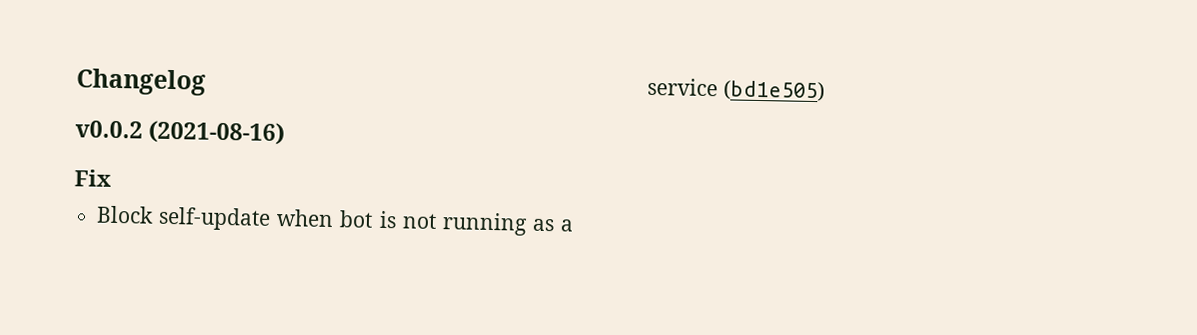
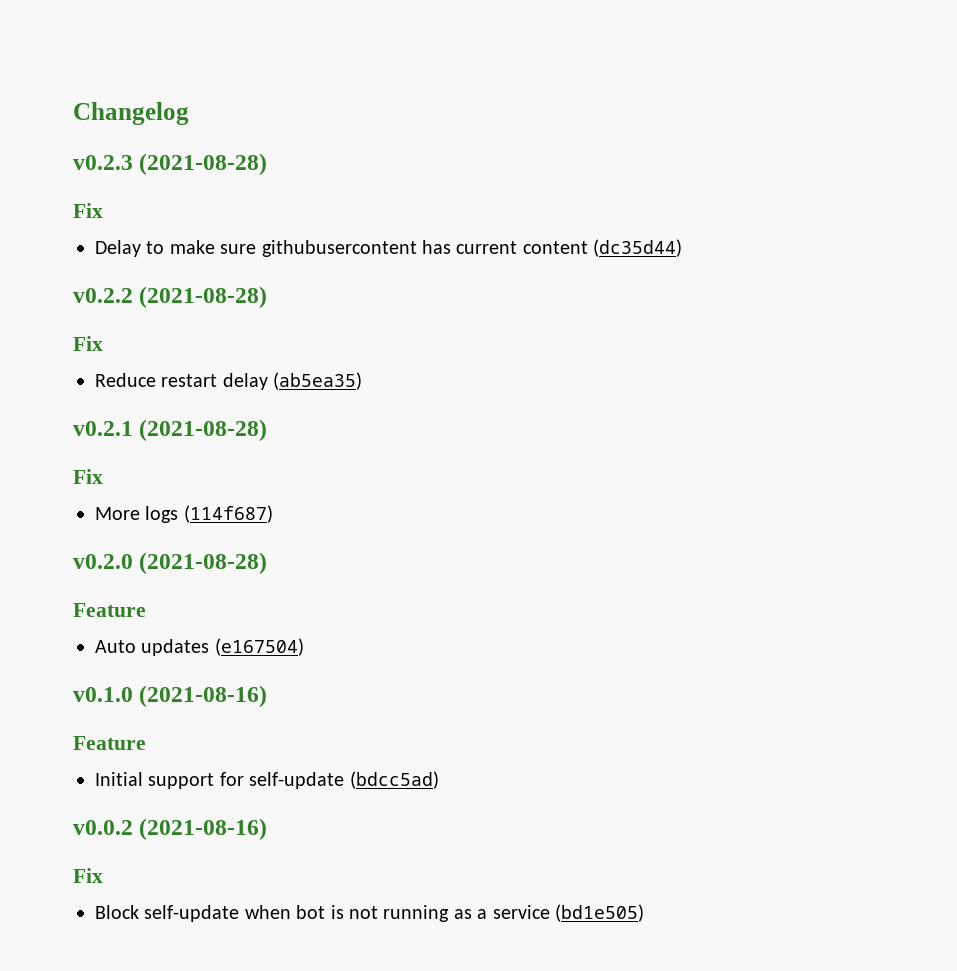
+ v0.2.3 (2021-08-28)
+ Fix
+ Delay to make sure githubusercontent has current content (dc35d44)
+ v0.2.2 (2021-08-28)
+ Fix
+ Reduce restart delay (ab5ea35)
+ v0.2.1 (2021-08-28)
+ Fix
+ More logs (114f687)
+ v0.2.0 (2021-08-28)
+ Feature
+ Auto updates (e167504)
+ v0.1.0 (2021-08-16)
+ Feature
+ Initial support for self-update (bdcc5ad)

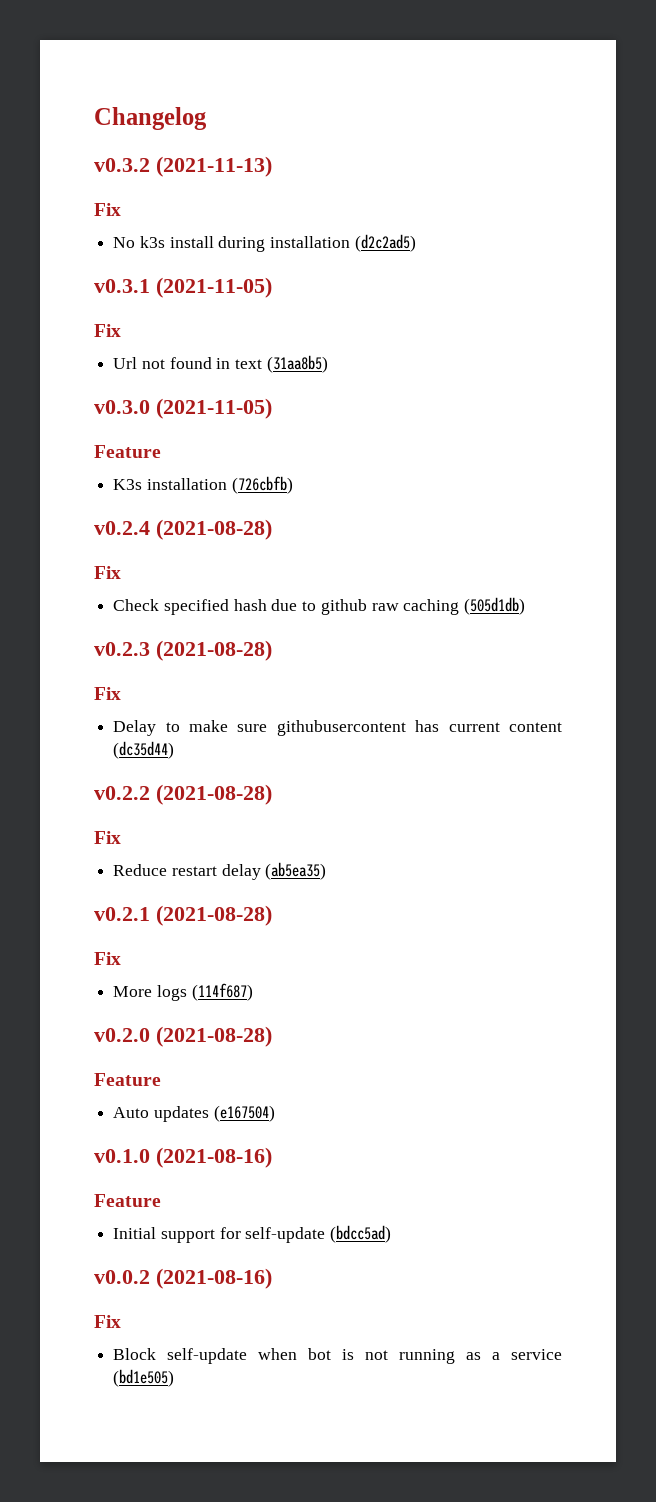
+ v0.3.2 (2021-11-13)
+ Fix
+ No k3s install during installation (d2c2ad5)
+ v0.3.1 (2021-11-05)
+ Fix
+ Url not found in text (31aa8b5)
+ v0.3.0 (2021-11-05)
+ Feature
+ K3s installation (726cbfb)
+ v0.2.4 (2021-08-28)
+ Fix
+ Check specified hash due to github raw caching (505d1db)

